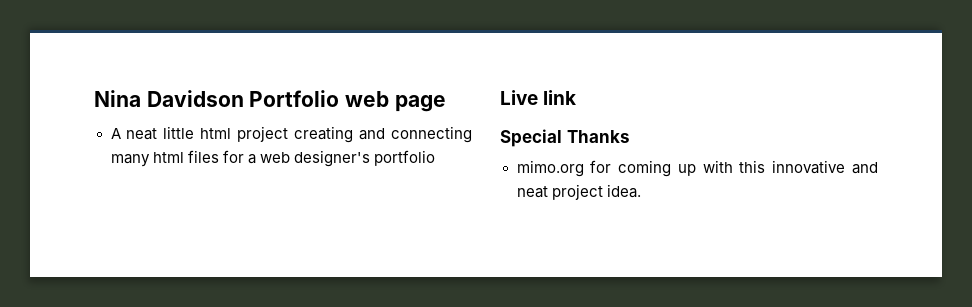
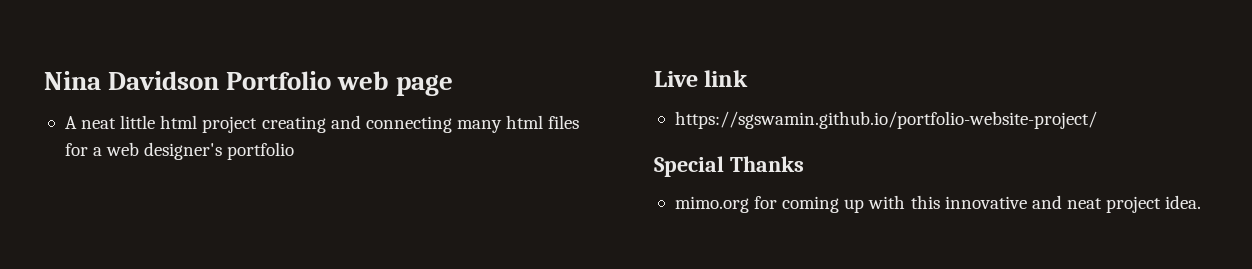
+ https://sgswamin.github.io/portfolio-website-project/

